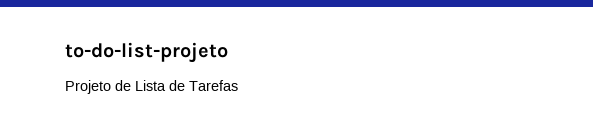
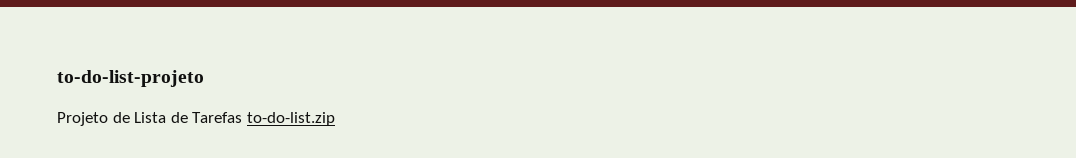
- Projeto de Lista de Tarefas
+ Projeto de Lista de Tarefas to-do-list.zip

